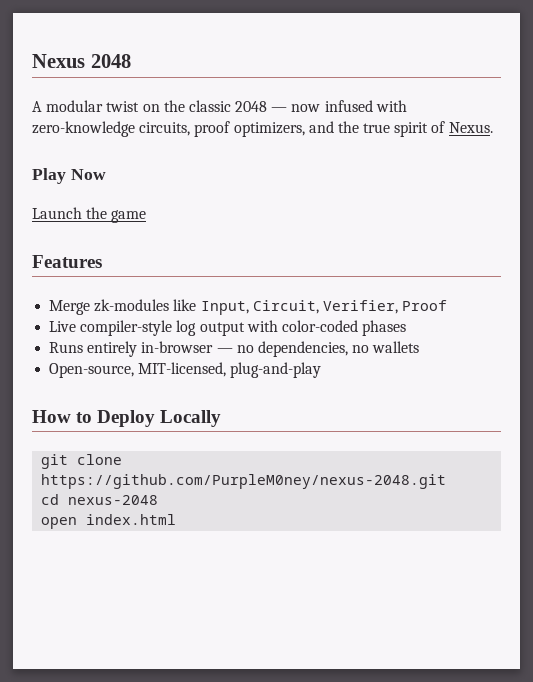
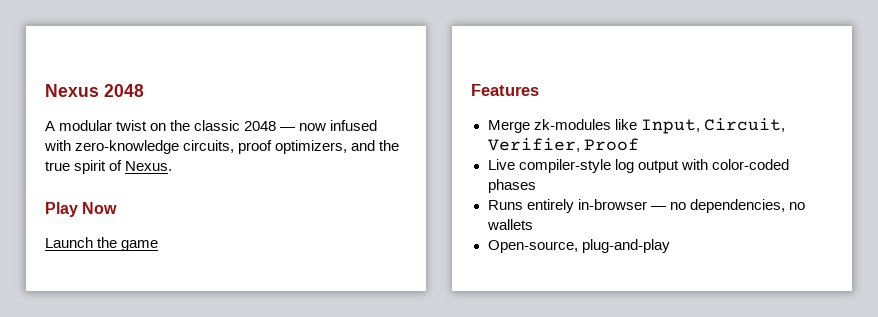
- Open-source, MIT-licensed, plug-and-play
+ Open-source, plug-and-play
- How to Deploy Locally
- git clone https://github.com/PurpleM0ney/nexus-2048.git
- cd nexus-2048
- open index.html

